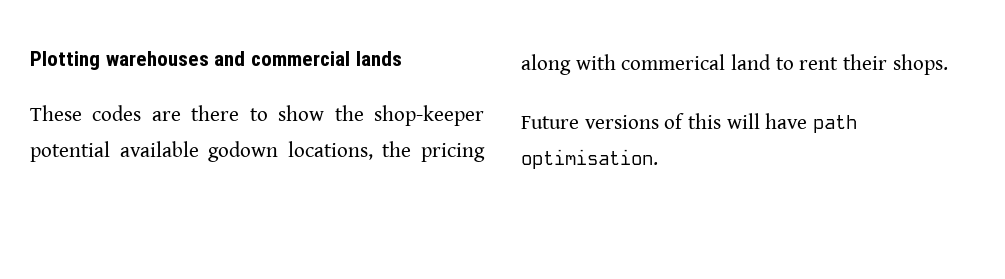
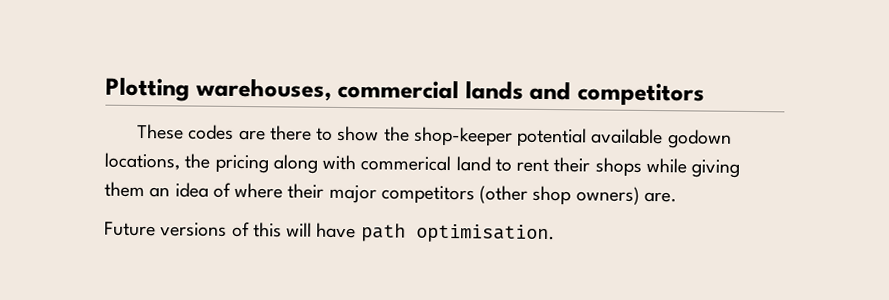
- Plotting warehouses and commercial lands
+ Plotting warehouses, commercial lands and competitors
- These codes are there to show the shop-keeper potential available godown locations, the pricing along with commerical land to rent their shops.
+ These codes are there to show the shop-keeper potential available godown locations, the pricing along with commerical land to rent their shops while giving them an idea of where their major competitors (other shop owners) are.

